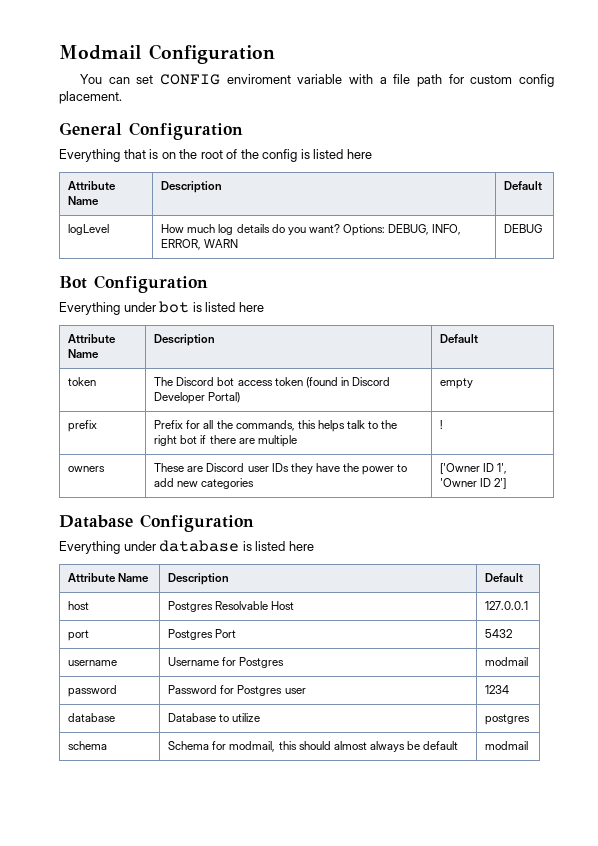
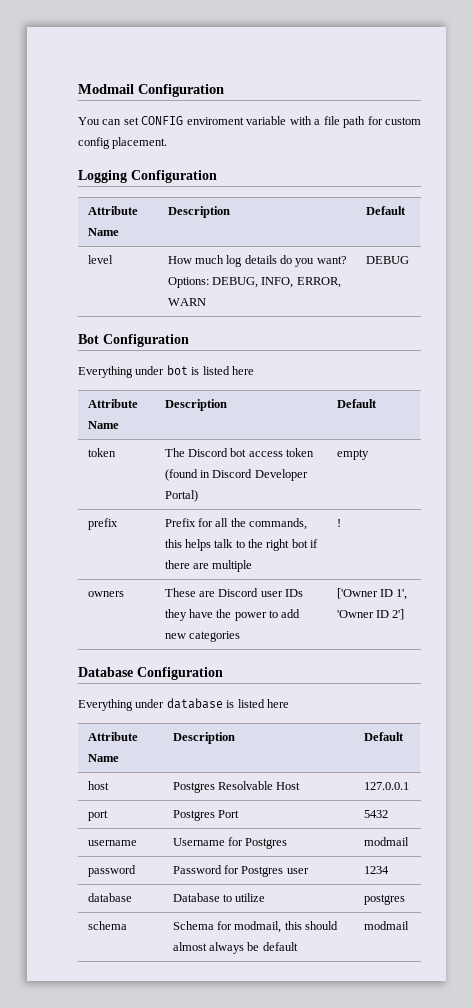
- General Configuration
- Everything that is on the root of the config is listed here
+ Logging Configuration
  Attribute Name | Description | Default
- logLevel | How much log details do you want? Options: DEBUG, INFO, ERROR, WARN | DEBUG
+ level | How much log details do you want? Options: DEBUG, INFO, ERROR, WARN | DEBUG

